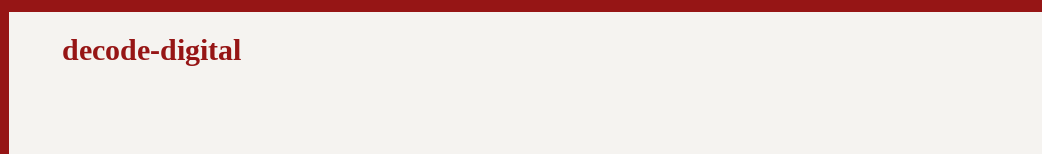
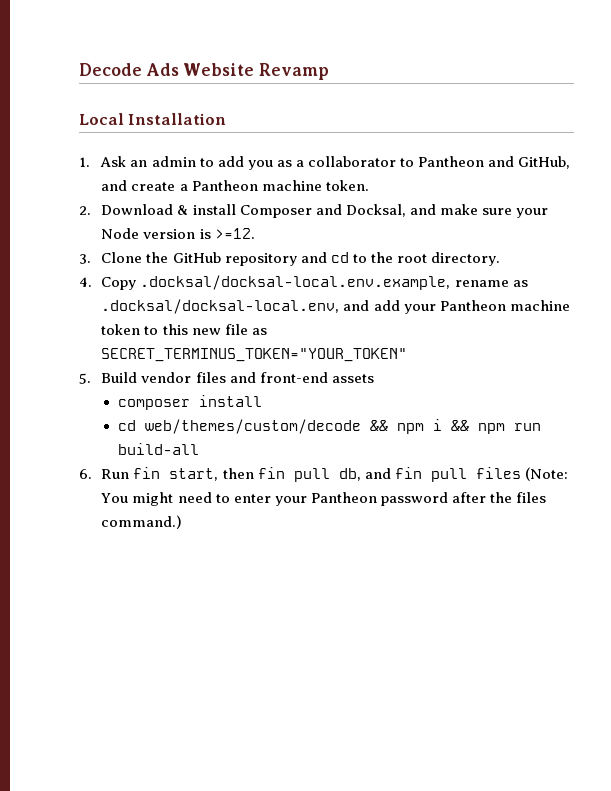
- decode-digital
+ Decode Ads Website Revamp
+ Local Installation
+ 1. Ask an admin to add you as a collaborator to Pantheon and GitHub, and create a Pantheon machine token.
+ 2. Download & install Composer and Docksal, and make sure your Node version is >=12.
+ 3. Clone the GitHub repository and cd to the root directory.
+ 4. Copy .docksal/docksal-local.env.example, rename as .docksal/docksal-local.env, and add your Pantheon machine token to this new file as SECRET_TERMINUS_TOKEN="YOUR_TOKEN"
+ 5. Build vendor files and front-end assets
+ composer install
+ cd web/themes/custom/decode && npm i && npm run build-all
+ 6. Run fin start, then fin pull db, and fin pull files (Note: You might need to enter your Pantheon password after the files command.)

